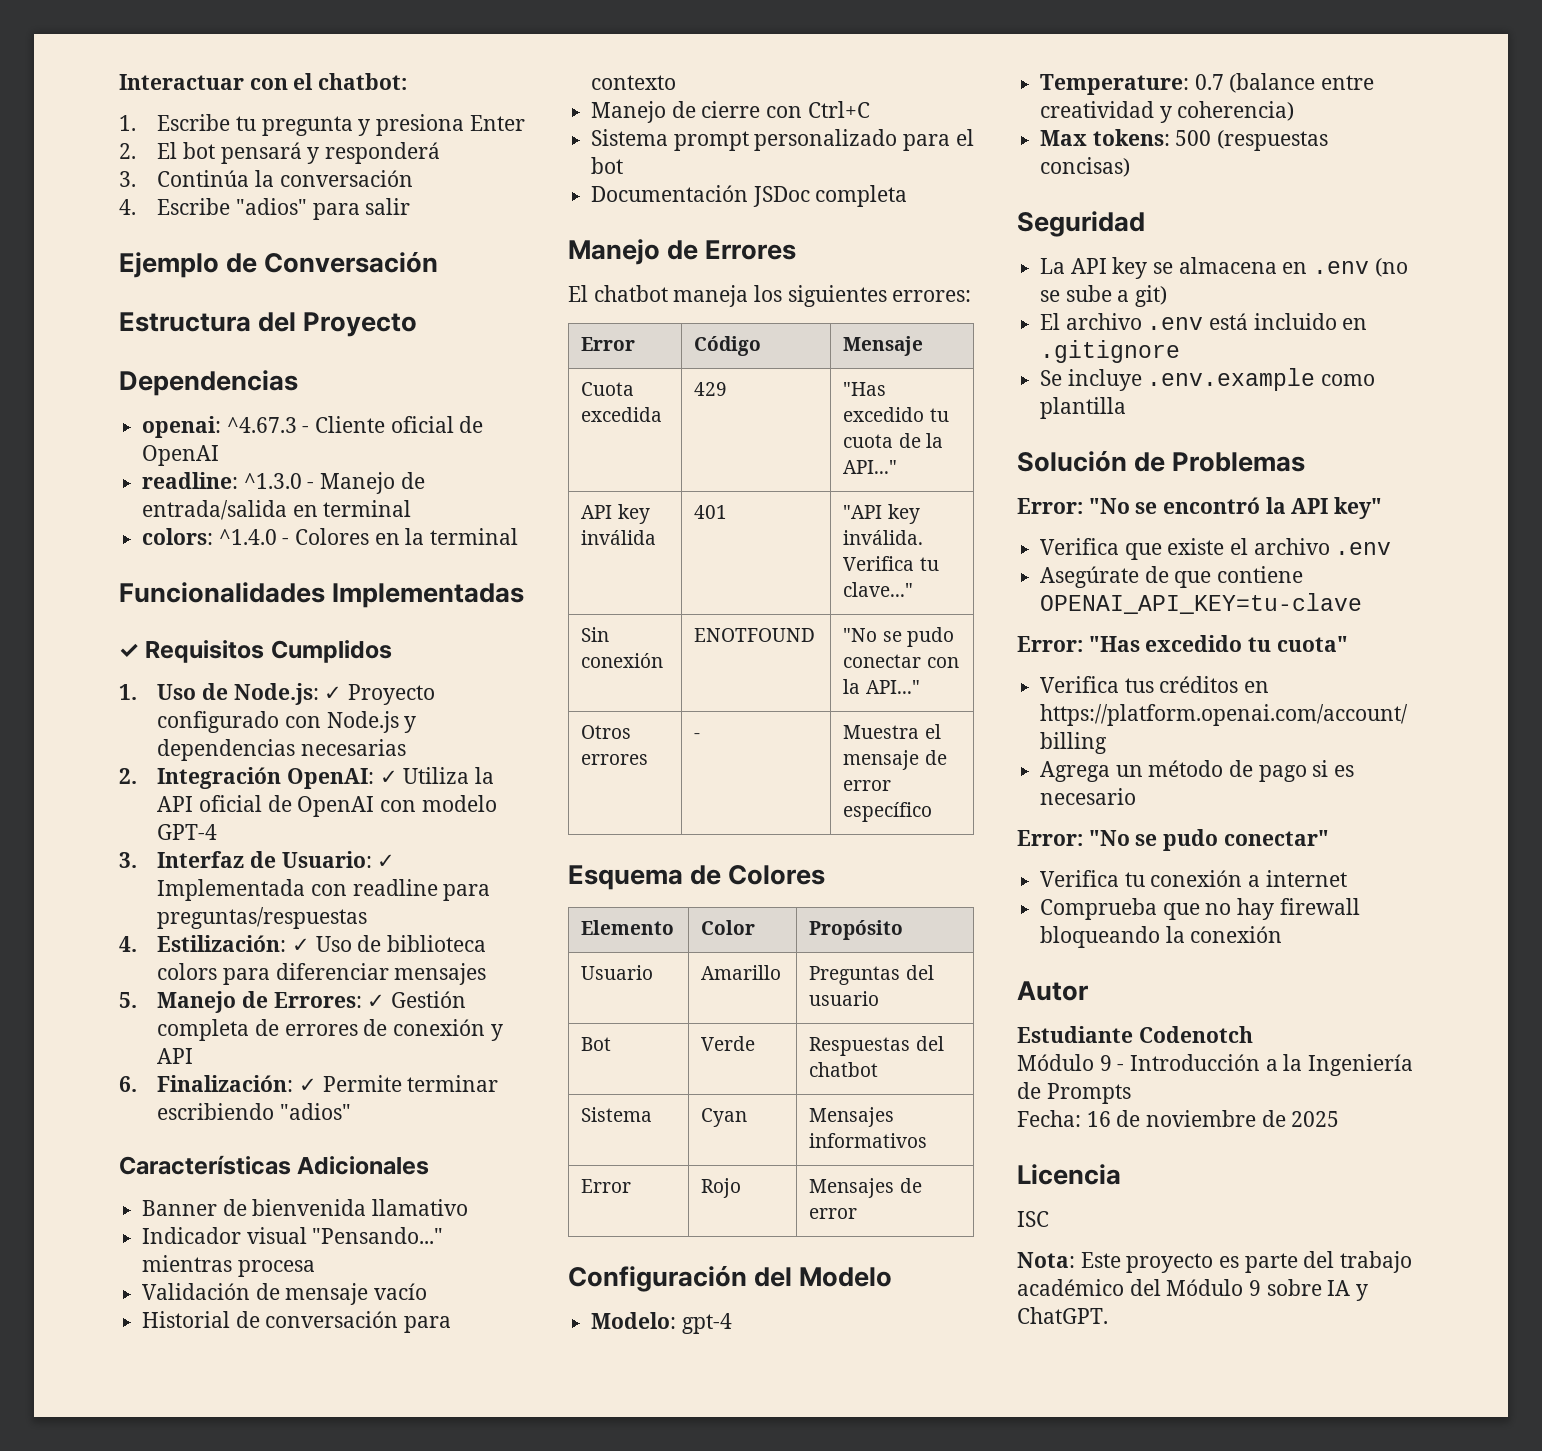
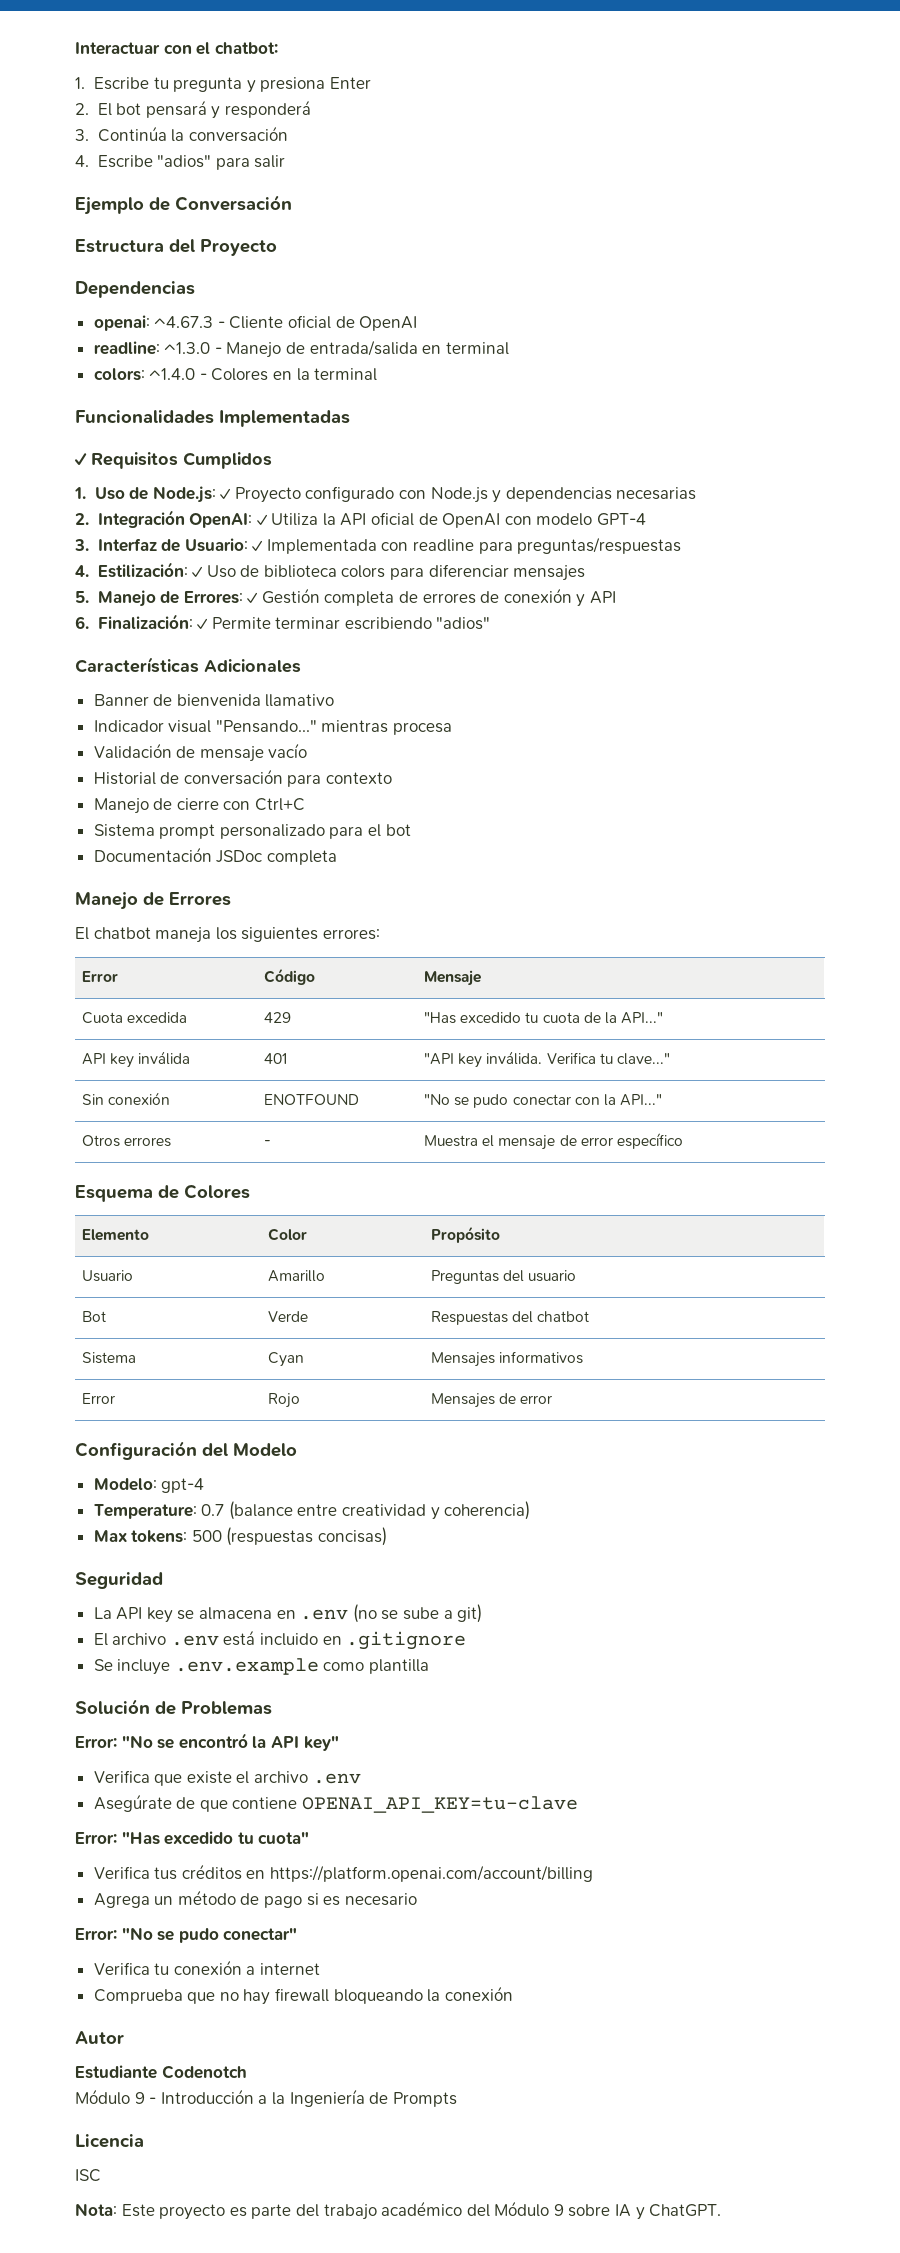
- Fecha: 16 de noviembre de 2025

